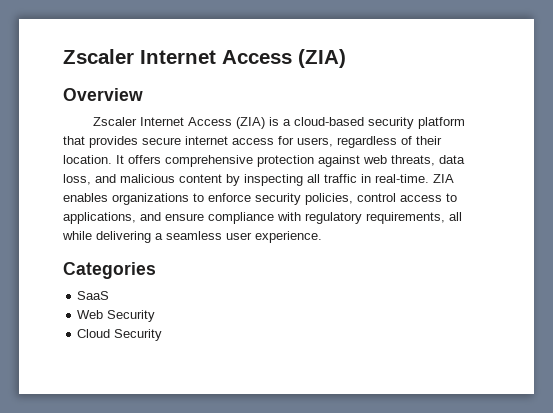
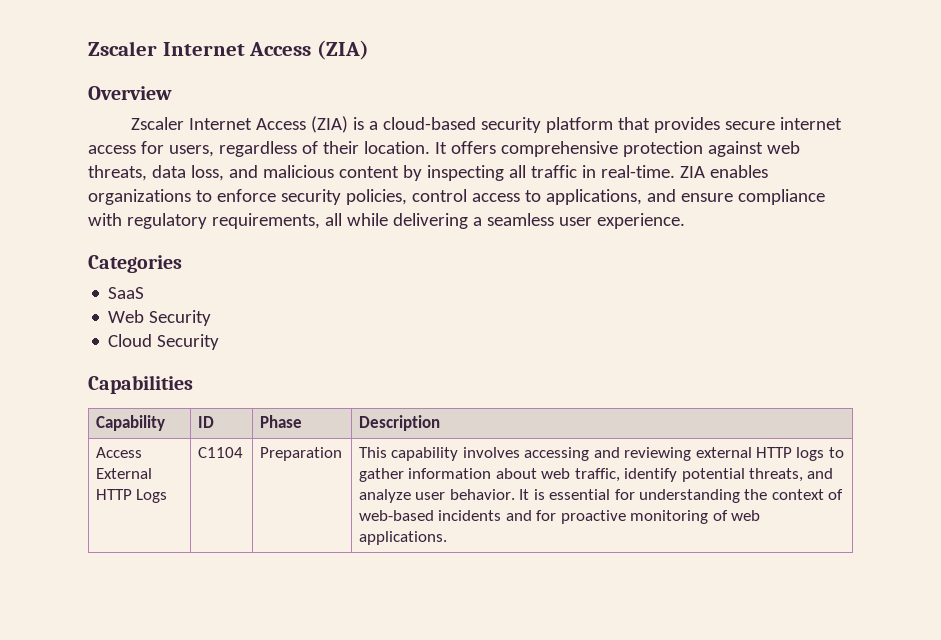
+ Capabilities
+ Capability | ID | Phase | Description
+ Access External HTTP Logs | C1104 | Preparation | This capability involves accessing and reviewing external HTTP logs to gather information about web traffic, identify potential threats, and analyze user behavior. It is essential for understanding the context of web-based incidents and for proactive monitoring of web applications.

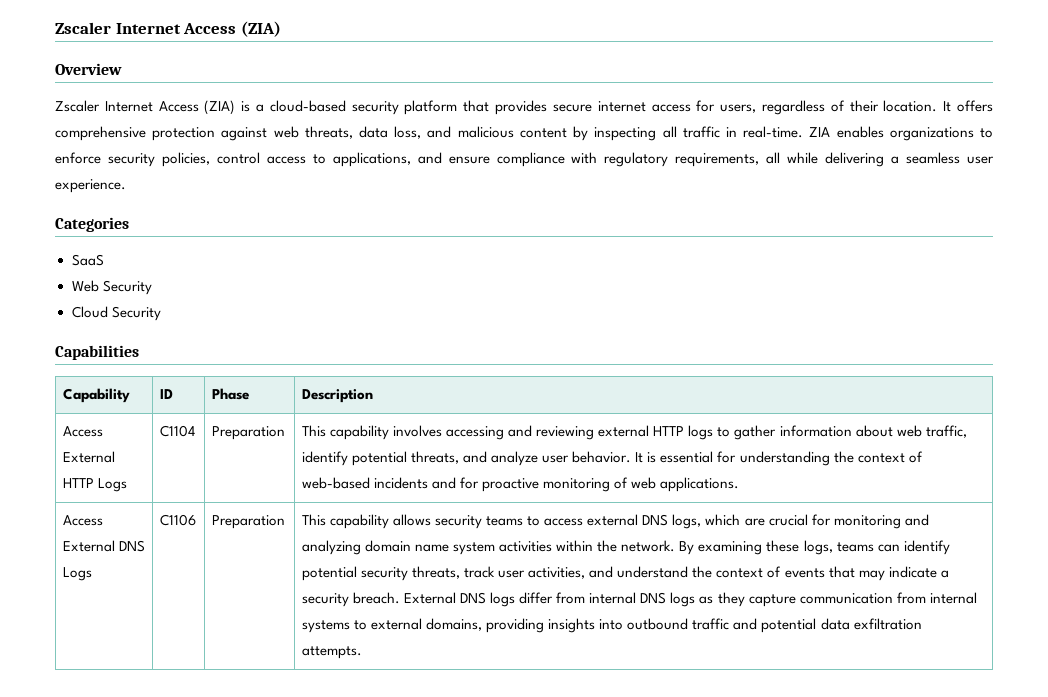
+ Access External DNS Logs | C1106 | Preparation | This capability allows security teams to access external DNS logs, which are crucial for monitoring and analyzing domain name system activities within the network. By examining these logs, teams can identify potential security threats, track user activities, and understand the context of events that may indicate a security breach. External DNS logs differ from internal DNS logs as they capture communication from internal systems to external domains, providing insights into outbound traffic and potential data exfiltration attempts.

